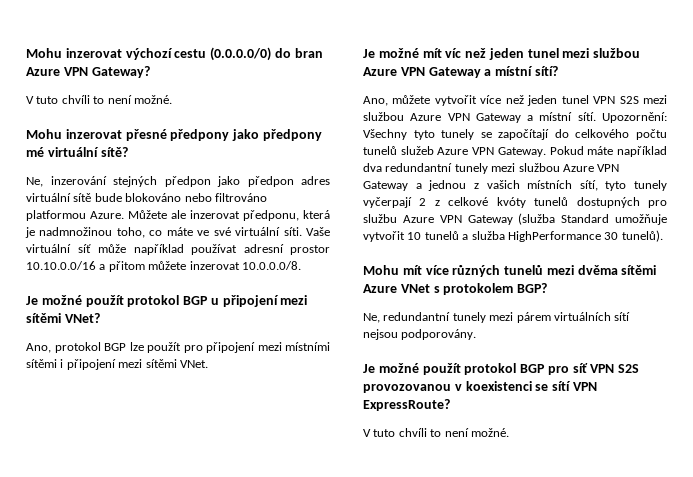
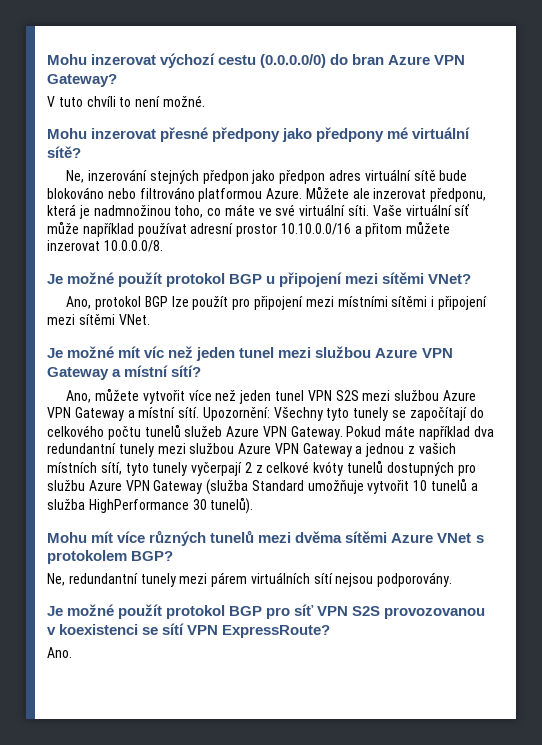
  Je možné použít protokol BGP pro síť VPN S2S provozovanou v koexistenci se sítí VPN ExpressRoute?
- V tuto chvíli to není možné.
+ Ano.

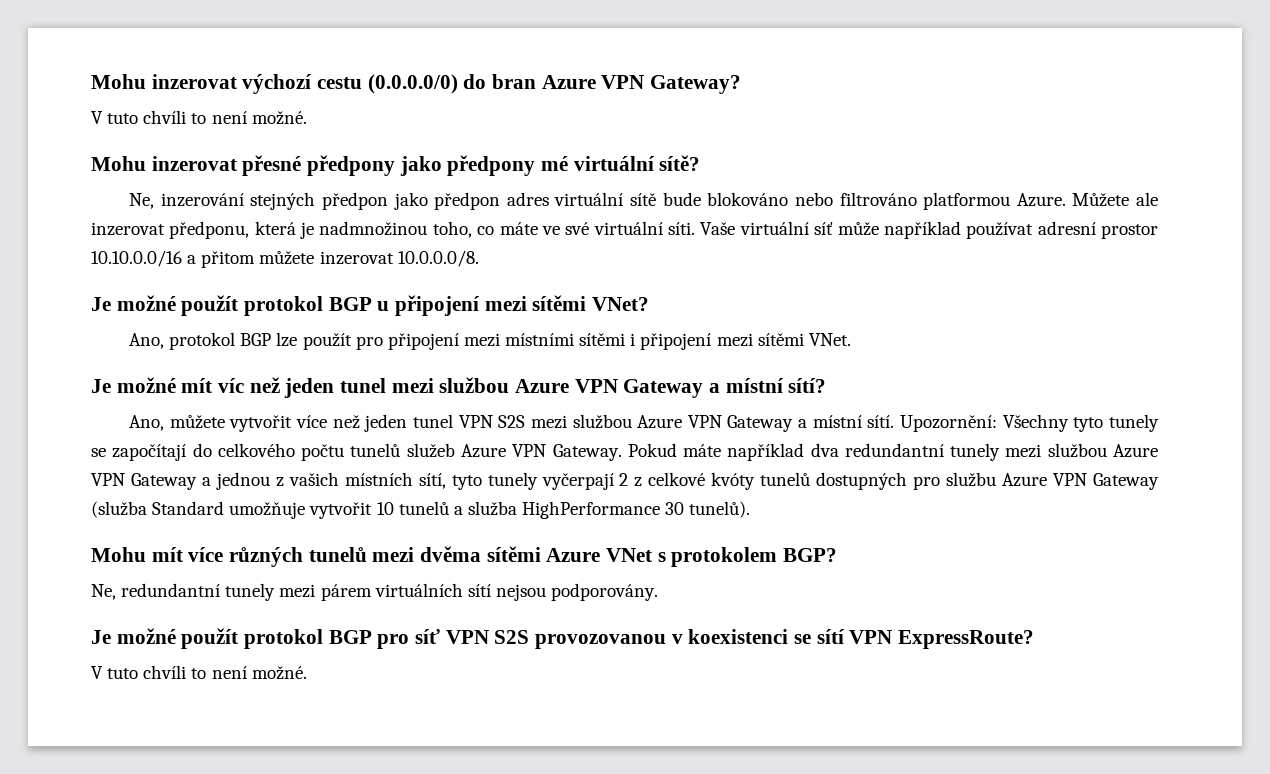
  Je možné použít protokol BGP pro síť VPN S2S provozovanou v koexistenci se sítí VPN ExpressRoute?
- Ano.
+ V tuto chvíli to není možné.

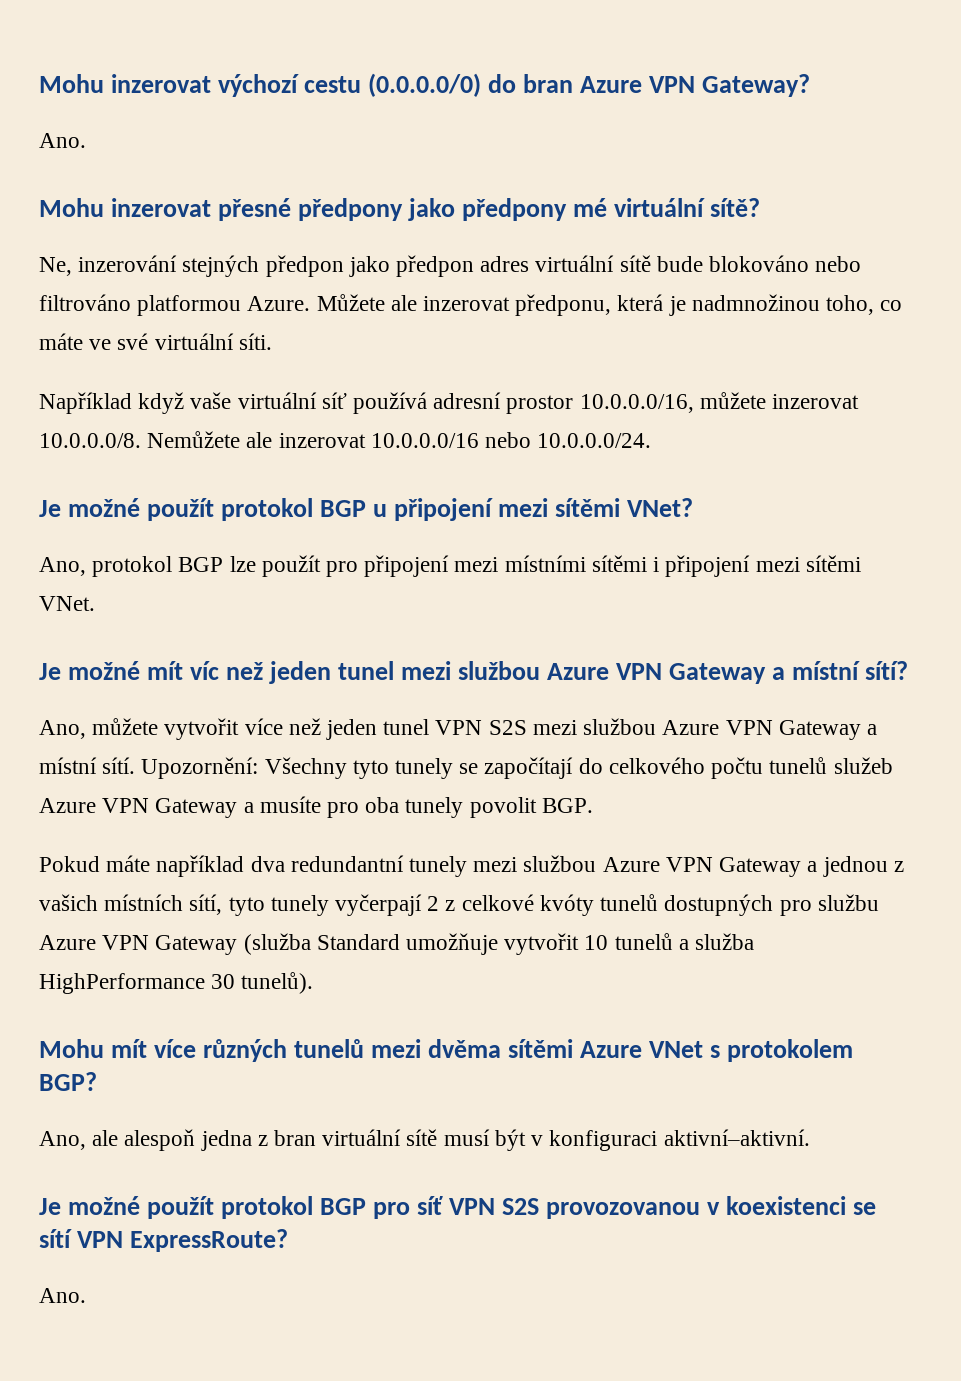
  Mohu inzerovat výchozí cestu (0.0.0.0/0) do bran Azure VPN Gateway?
- V tuto chvíli to není možné.
+ Ano.
- Můžete ale inzerovat předponu, která je nadmnožinou toho, co máte ve své virtuální síti. Vaše virtuální síť může například používat adresní prostor 10.10.0.0/16 a přitom můžete inzerovat 10.0.0.0/8.
+ Můžete ale inzerovat předponu, která je nadmnožinou toho, co máte ve své virtuální síti.
+ Například když vaše virtuální síť používá adresní prostor 10.0.0.0/16, můžete inzerovat 10.0.0.0/8. Nemůžete ale inzerovat 10.0.0.0/16 nebo 10.0.0.0/24.
- Upozornění: Všechny tyto tunely se započítají do celkového počtu tunelů služeb Azure VPN Gateway. Pokud máte například dva redundantní tunely mezi službou Azure VPN Gateway a jednou z vašich místních sítí, tyto tunely vyčerpají 2 z celkové kvóty tunelů dostupných pro službu Azure VPN Gateway (služba Standard umožňuje vytvořit 10 tunelů a služba HighPerformance 30 tunelů).
+ Upozornění: Všechny tyto tunely se započítají do celkového počtu tunelů služeb Azure VPN Gateway a musíte pro oba tunely povolit BGP.
+ Pokud máte například dva redundantní tunely mezi službou Azure VPN Gateway a jednou z vašich místních sítí, tyto tunely vyčerpají 2 z celkové kvóty tunelů dostupných pro službu Azure VPN Gateway (služba Standard umožňuje vytvořit 10 tunelů a služba HighPerformance 30 tunelů).
- Ne, redundantní tunely mezi párem virtuálních sítí nejsou podporovány.
+ Ano, ale alespoň jedna z bran virtuální sítě musí být v konfiguraci aktivní–aktivní.
  Je možné použít protokol BGP pro síť VPN S2S provozovanou v koexistenci se sítí VPN ExpressRoute?
- V tuto chvíli to není možné.
+ Ano.

